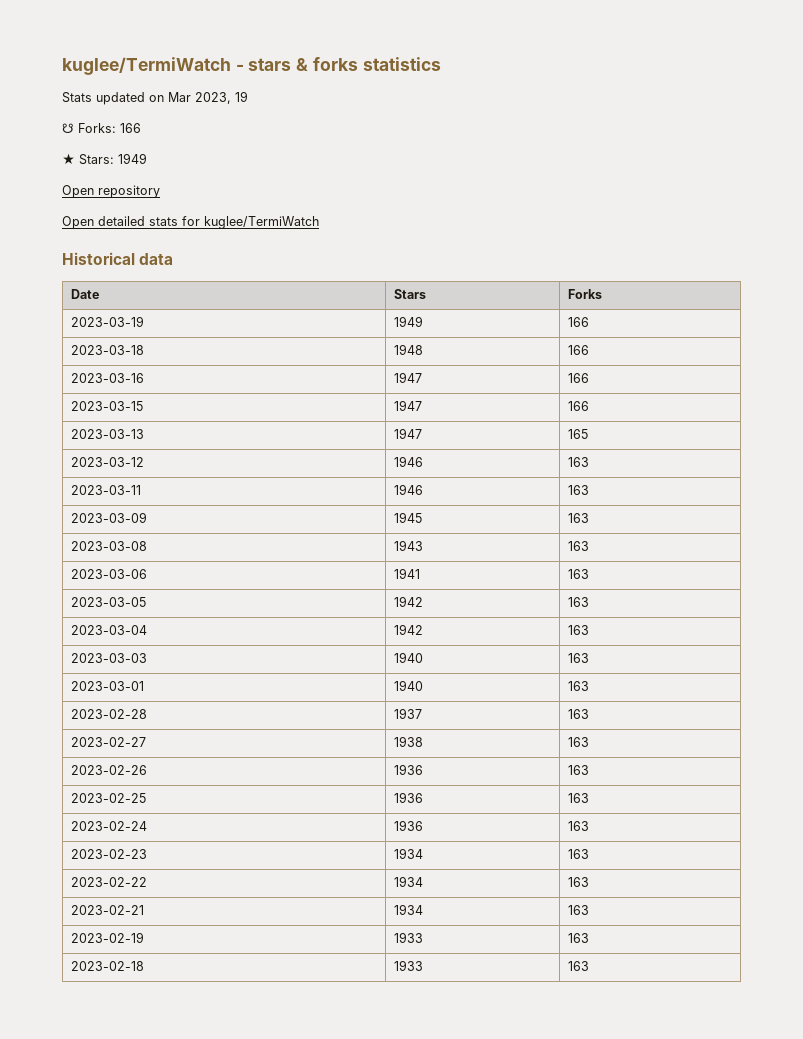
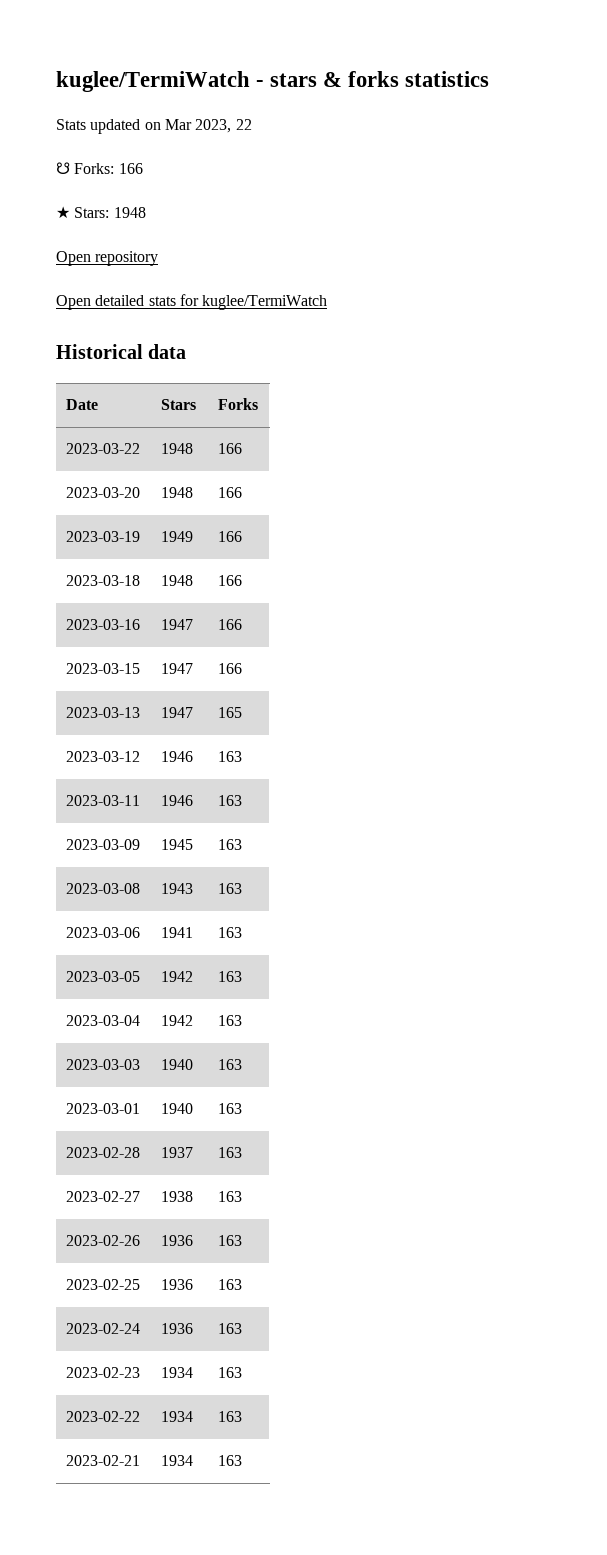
- Stats updated on Mar 2023, 19
+ Stats updated on Mar 2023, 22
- ★ Stars: 1949
+ ★ Stars: 1948
+ 2023-03-22 | 1948 | 166
+ 2023-03-20 | 1948 | 166
- 2023-02-19 | 1933 | 163
- 2023-02-18 | 1933 | 163

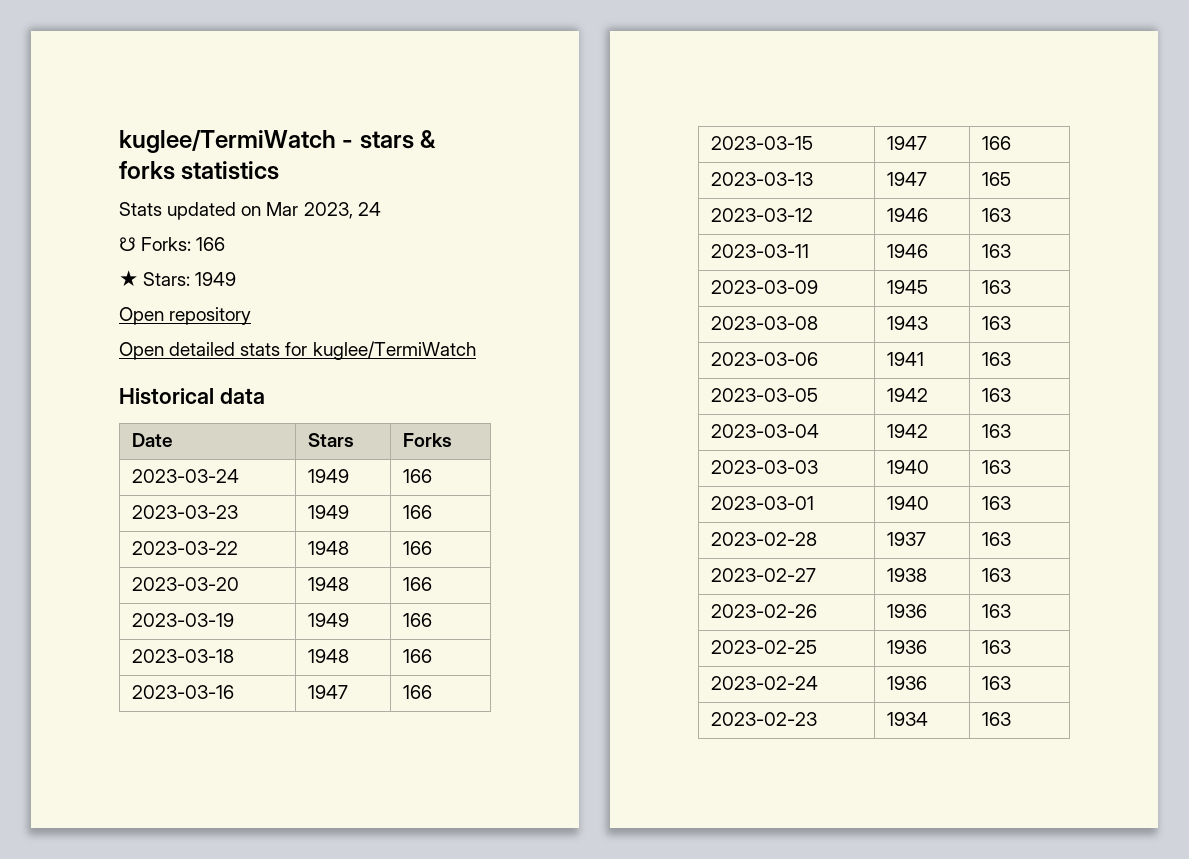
- Stats updated on Mar 2023, 22
+ Stats updated on Mar 2023, 24
- ★ Stars: 1948
+ ★ Stars: 1949
+ 2023-03-24 | 1949 | 166
+ 2023-03-23 | 1949 | 166
- 2023-02-22 | 1934 | 163
- 2023-02-21 | 1934 | 163

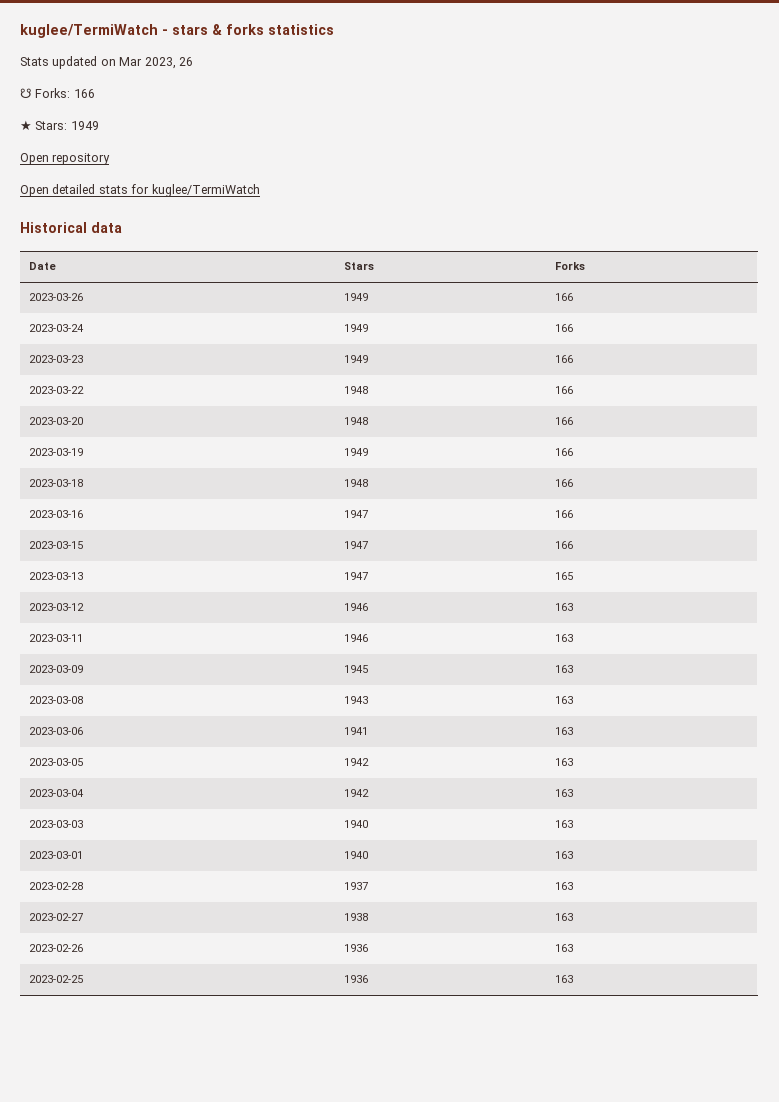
- Stats updated on Mar 2023, 24
+ Stats updated on Mar 2023, 26
+ 2023-03-26 | 1949 | 166
- 2023-02-24 | 1936 | 163
- 2023-02-23 | 1934 | 163

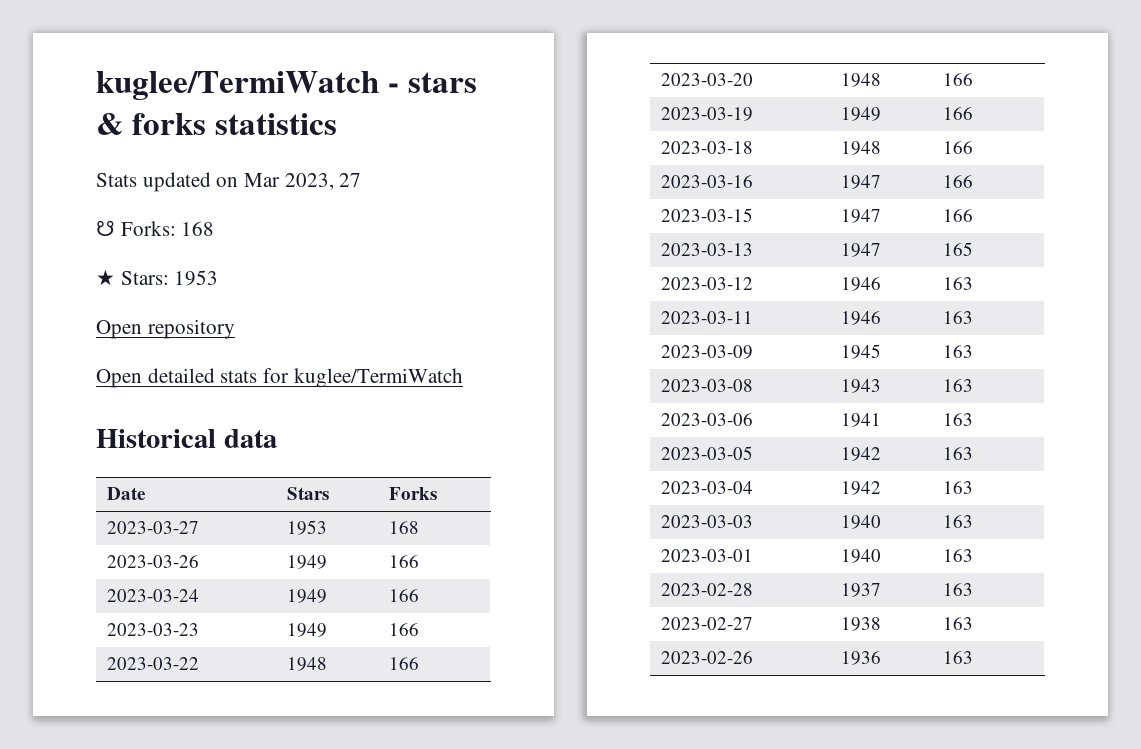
- Stats updated on Mar 2023, 26
+ Stats updated on Mar 2023, 27
- ☋ Forks: 166
+ ☋ Forks: 168
- ★ Stars: 1949
+ ★ Stars: 1953
+ 2023-03-27 | 1953 | 168
- 2023-02-25 | 1936 | 163

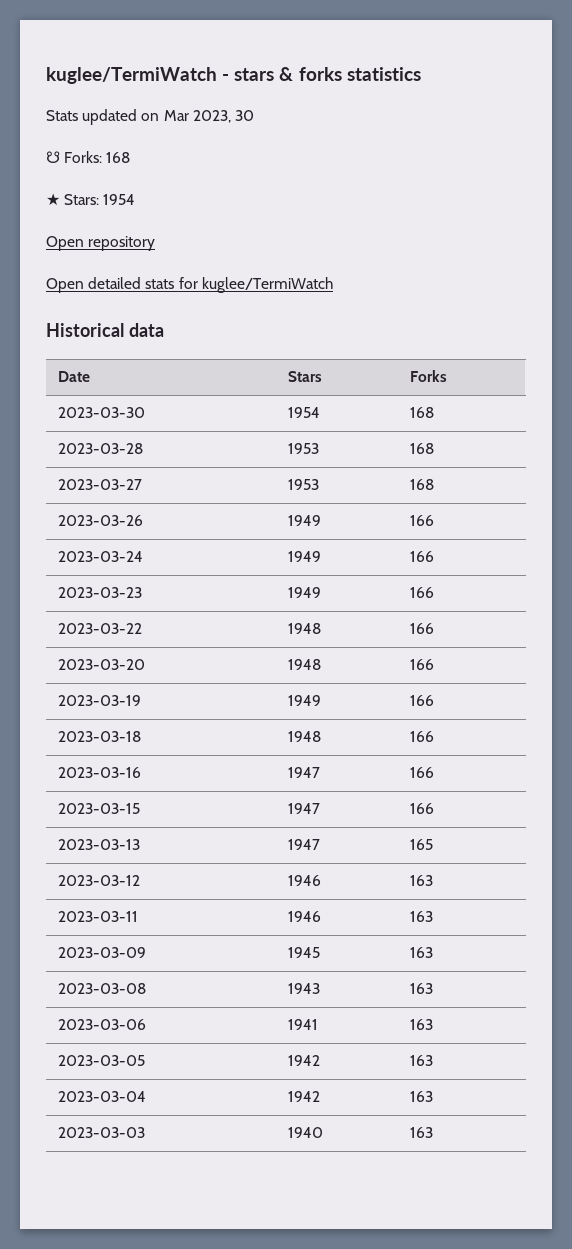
- Stats updated on Mar 2023, 27
+ Stats updated on Mar 2023, 30
- ★ Stars: 1953
+ ★ Stars: 1954
+ 2023-03-30 | 1954 | 168
+ 2023-03-28 | 1953 | 168
- 2023-03-01 | 1940 | 163
- 2023-02-28 | 1937 | 163
- 2023-02-27 | 1938 | 163
- 2023-02-26 | 1936 | 163

